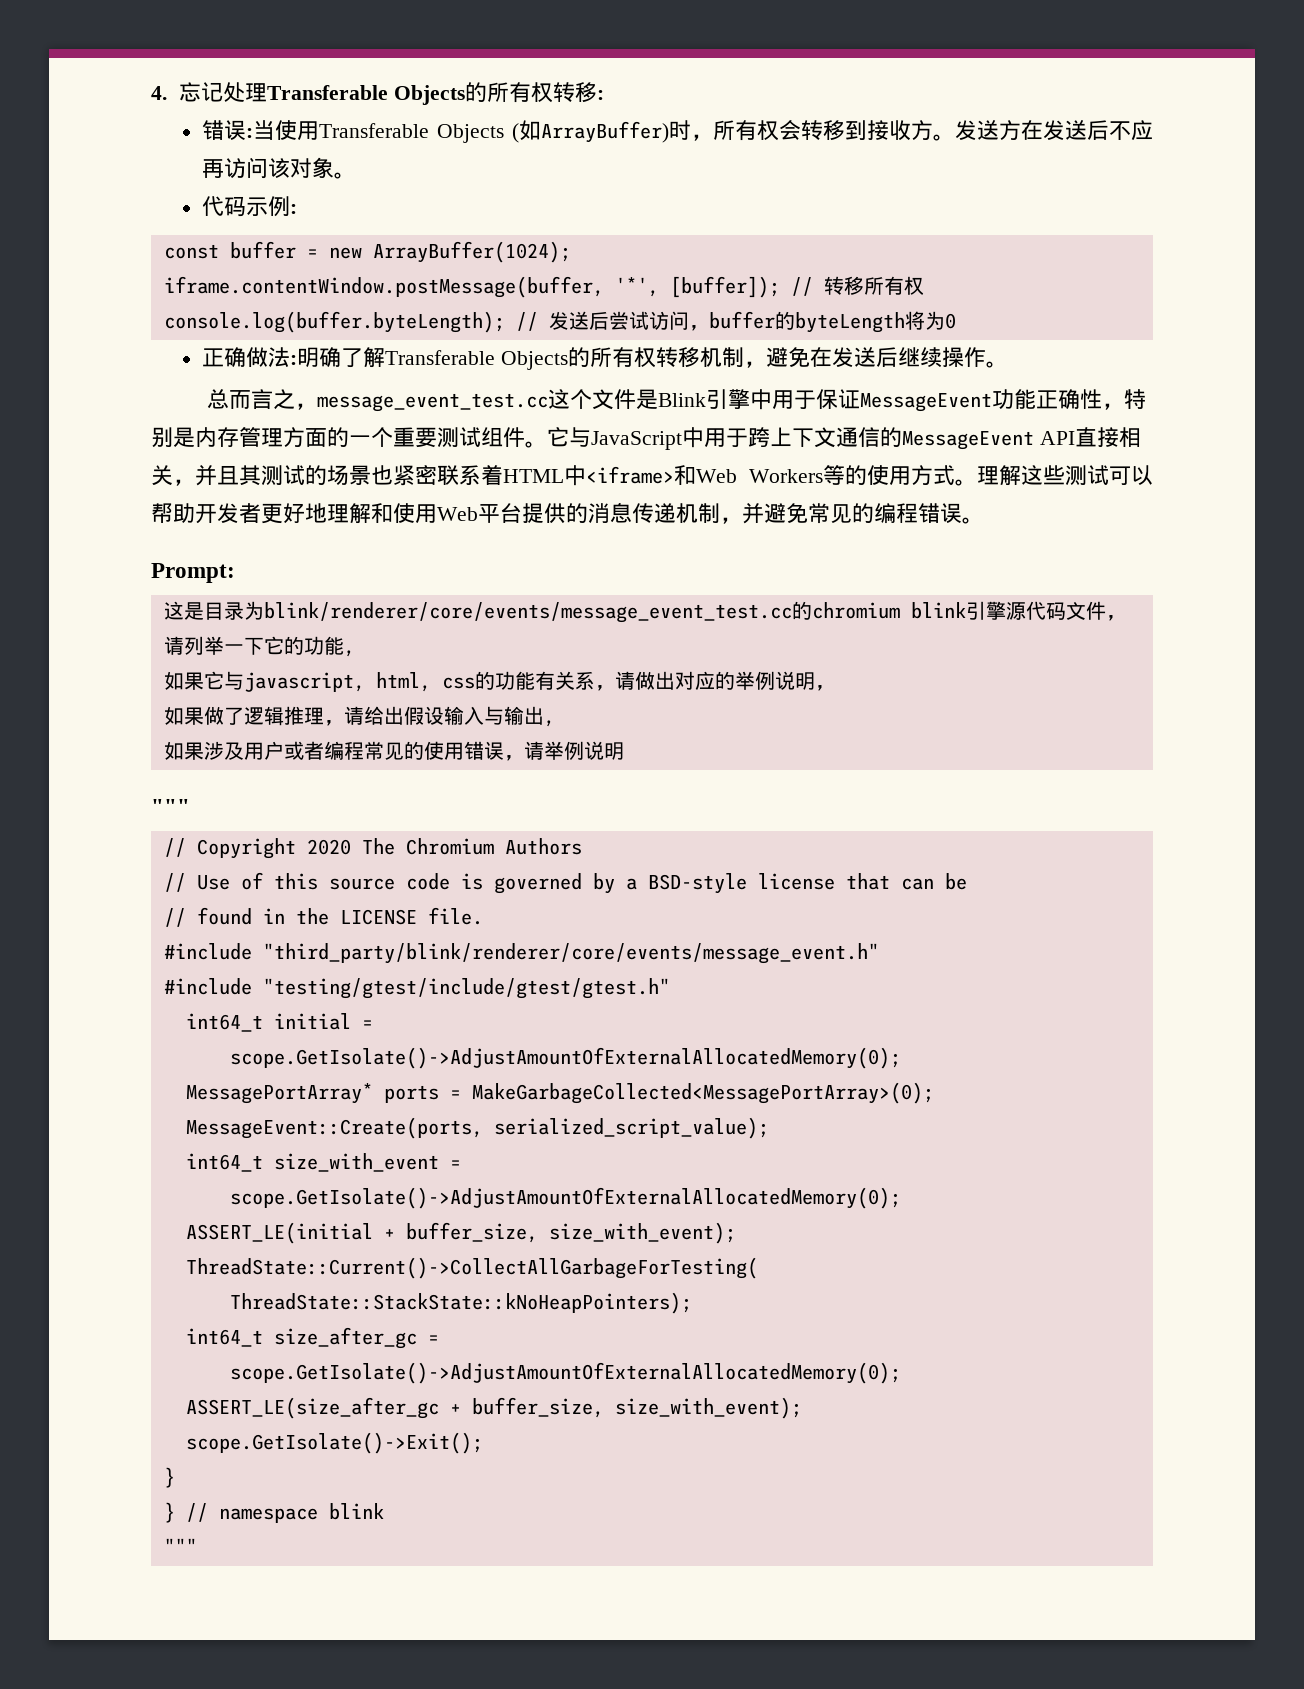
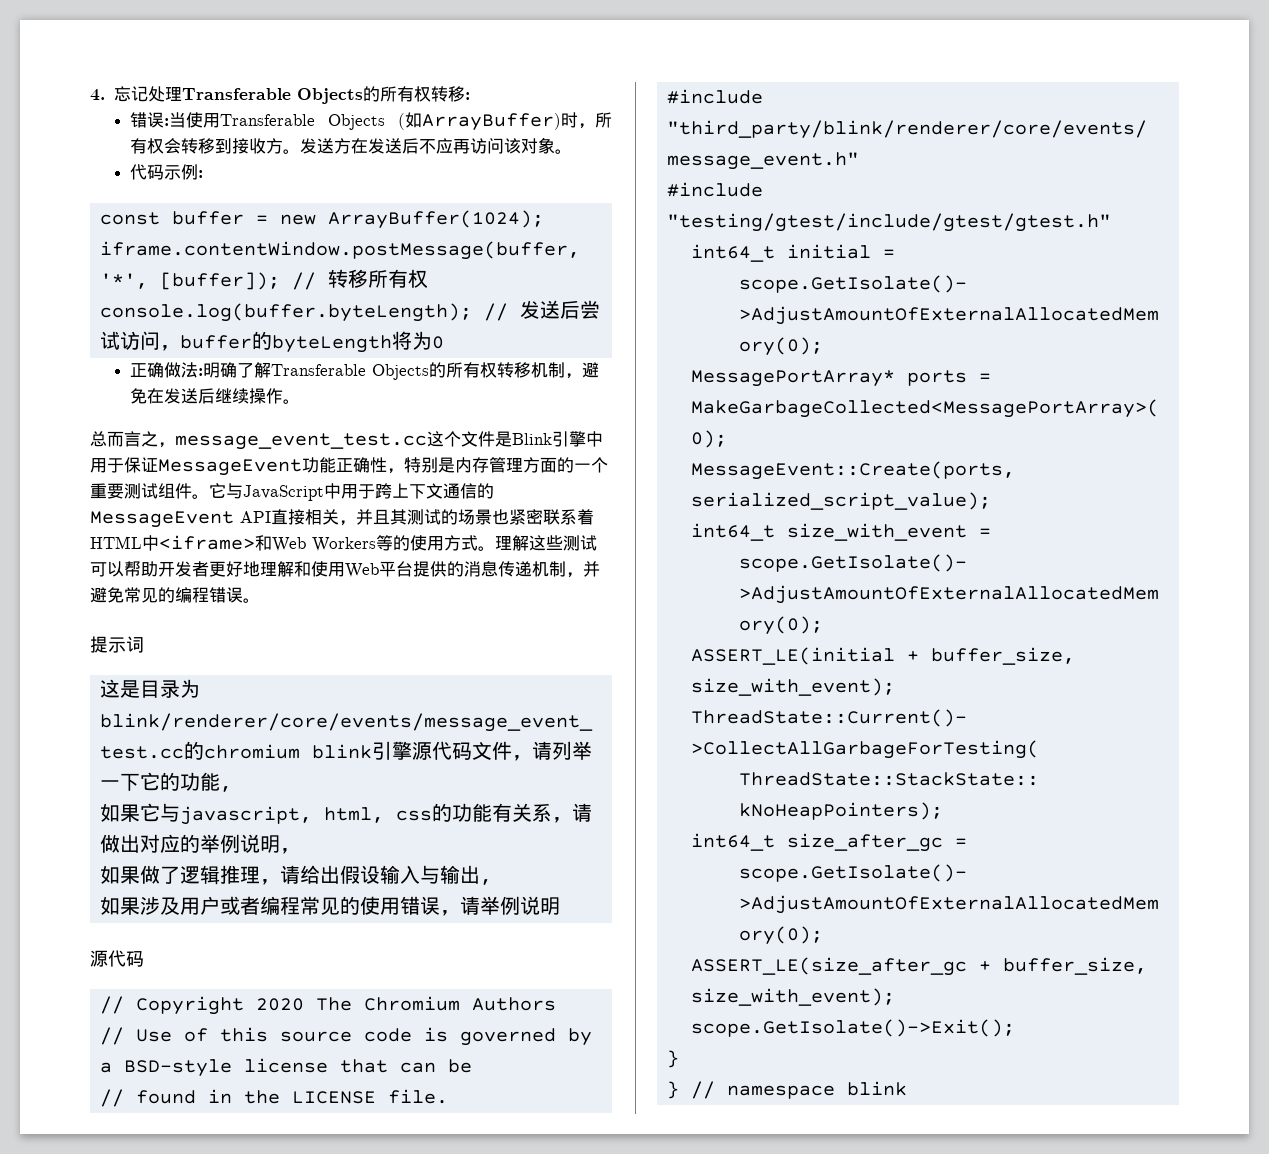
- Prompt:
+ 提示词
  如果涉及用户或者编程常见的使用错误，请举例说明
- """
+ 源代码
  } // namespace blink
- """

